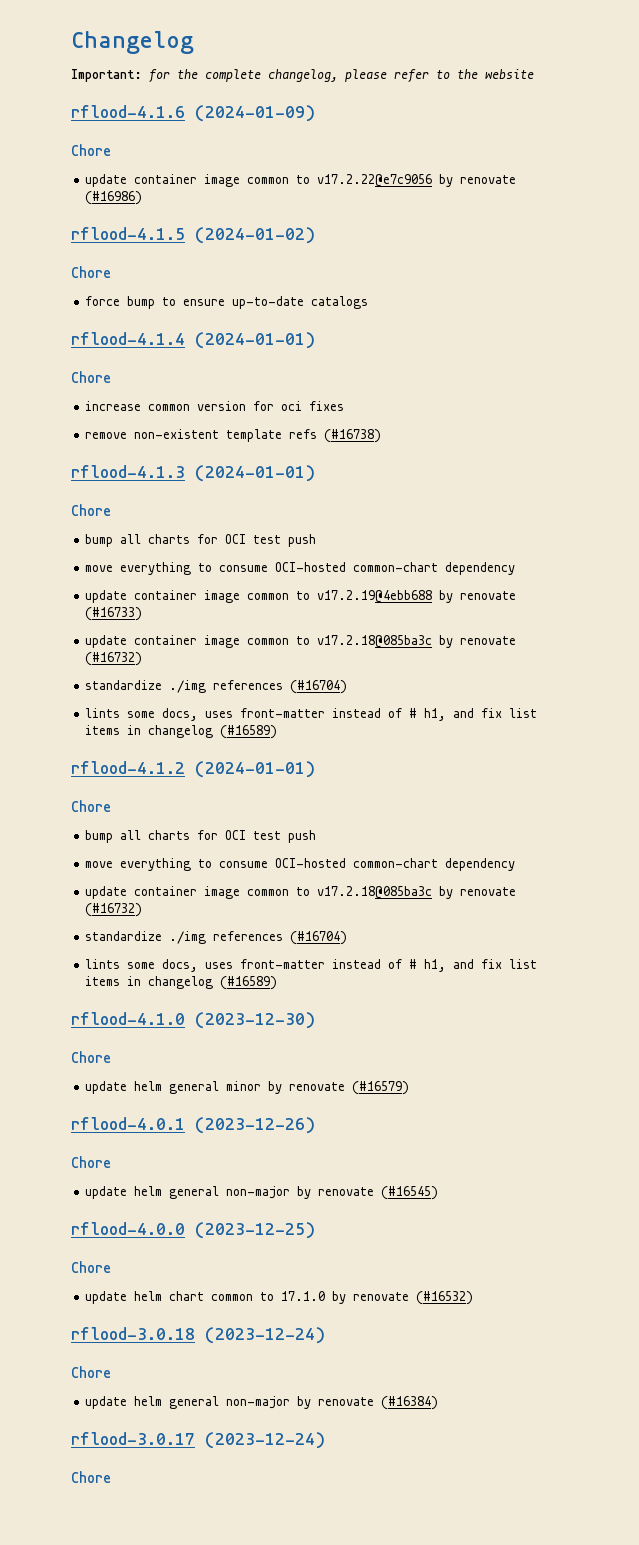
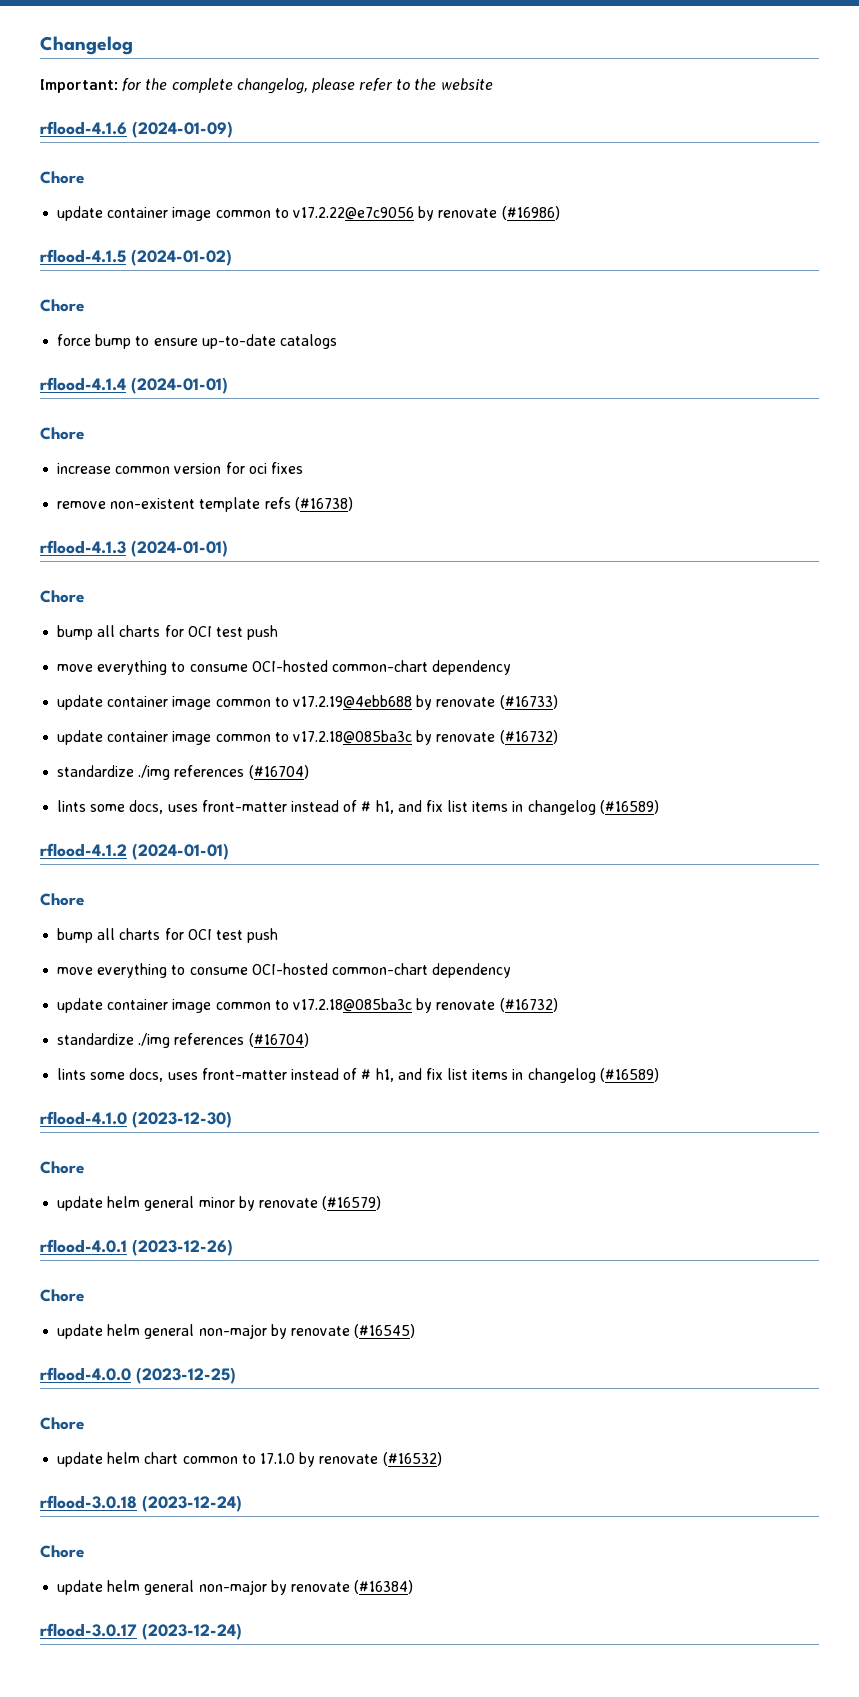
  rflood-3.0.17 (2023-12-24)
- Chore

